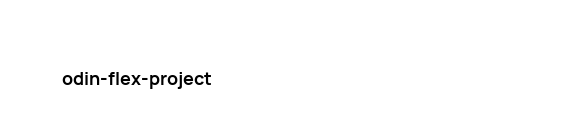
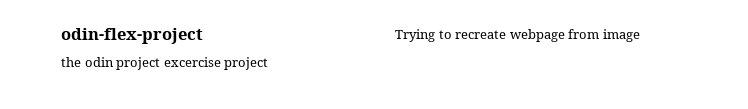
+ the odin project excercise project
+ Trying to recreate webpage from image

